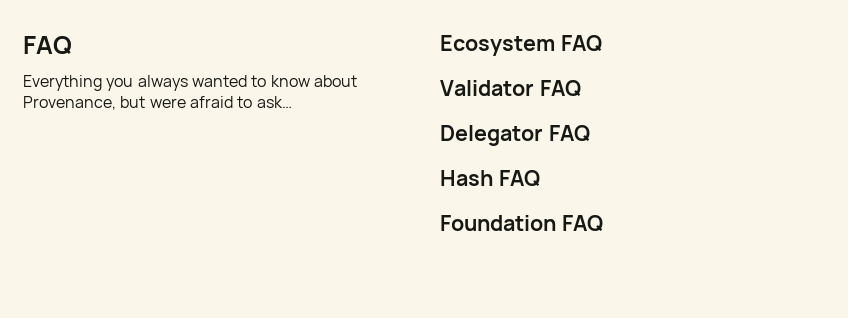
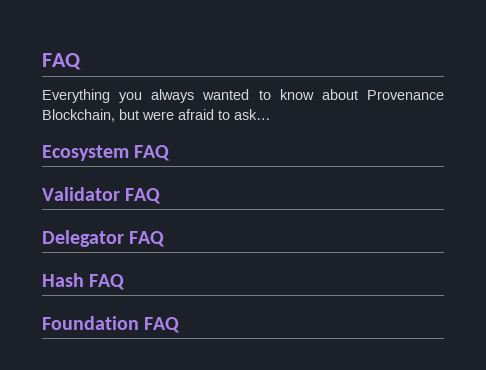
- Everything you always wanted to know about Provenance, but were afraid to ask…
+ Everything you always wanted to know about Provenance Blockchain, but were afraid to ask…

